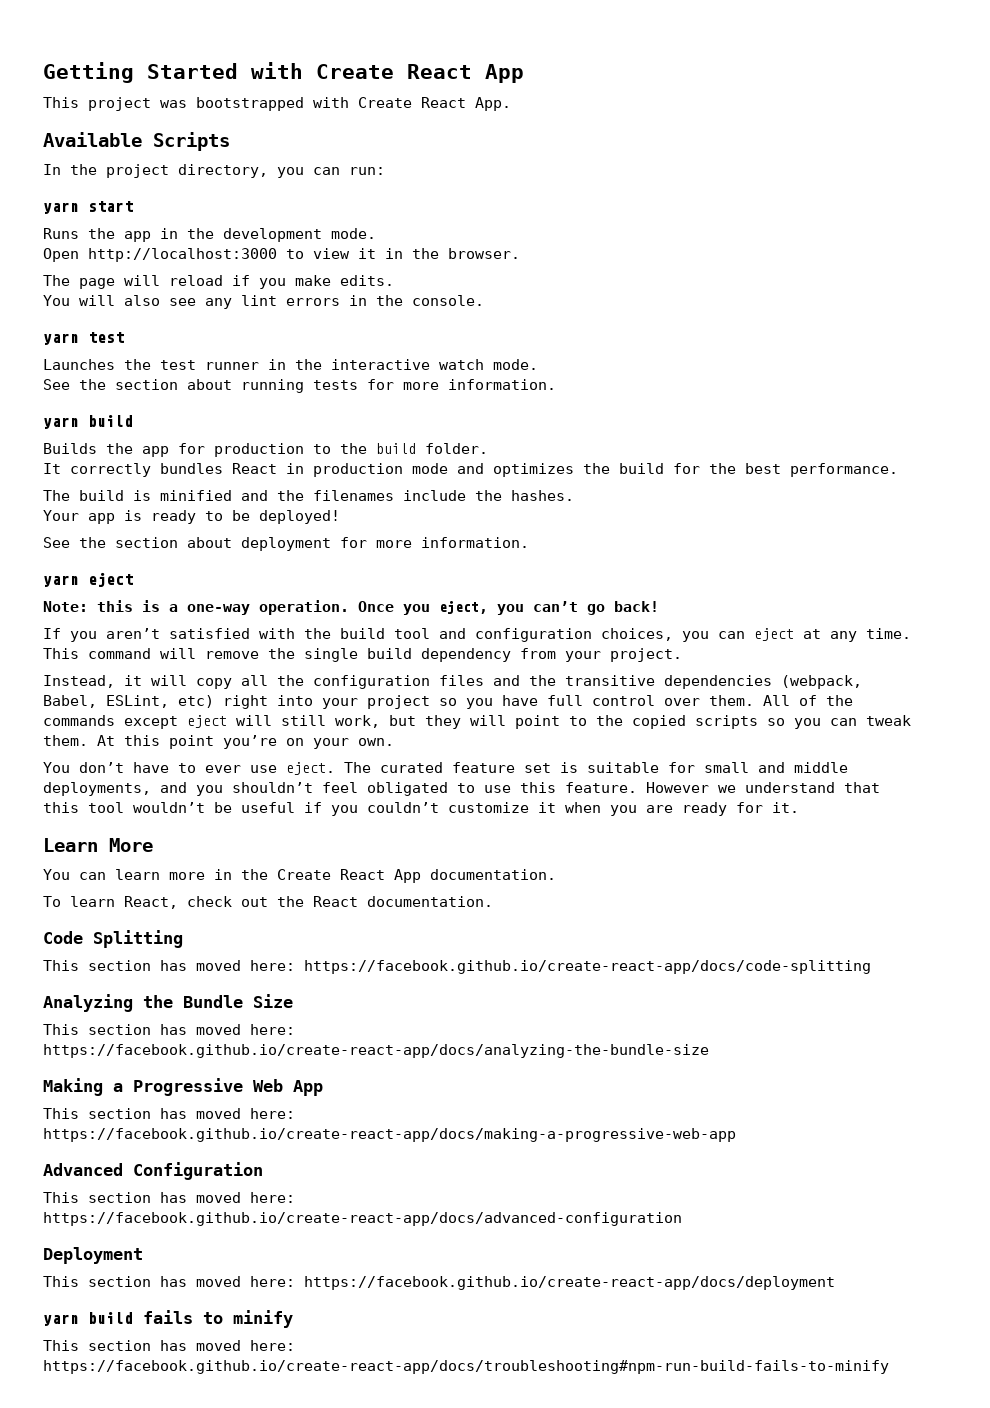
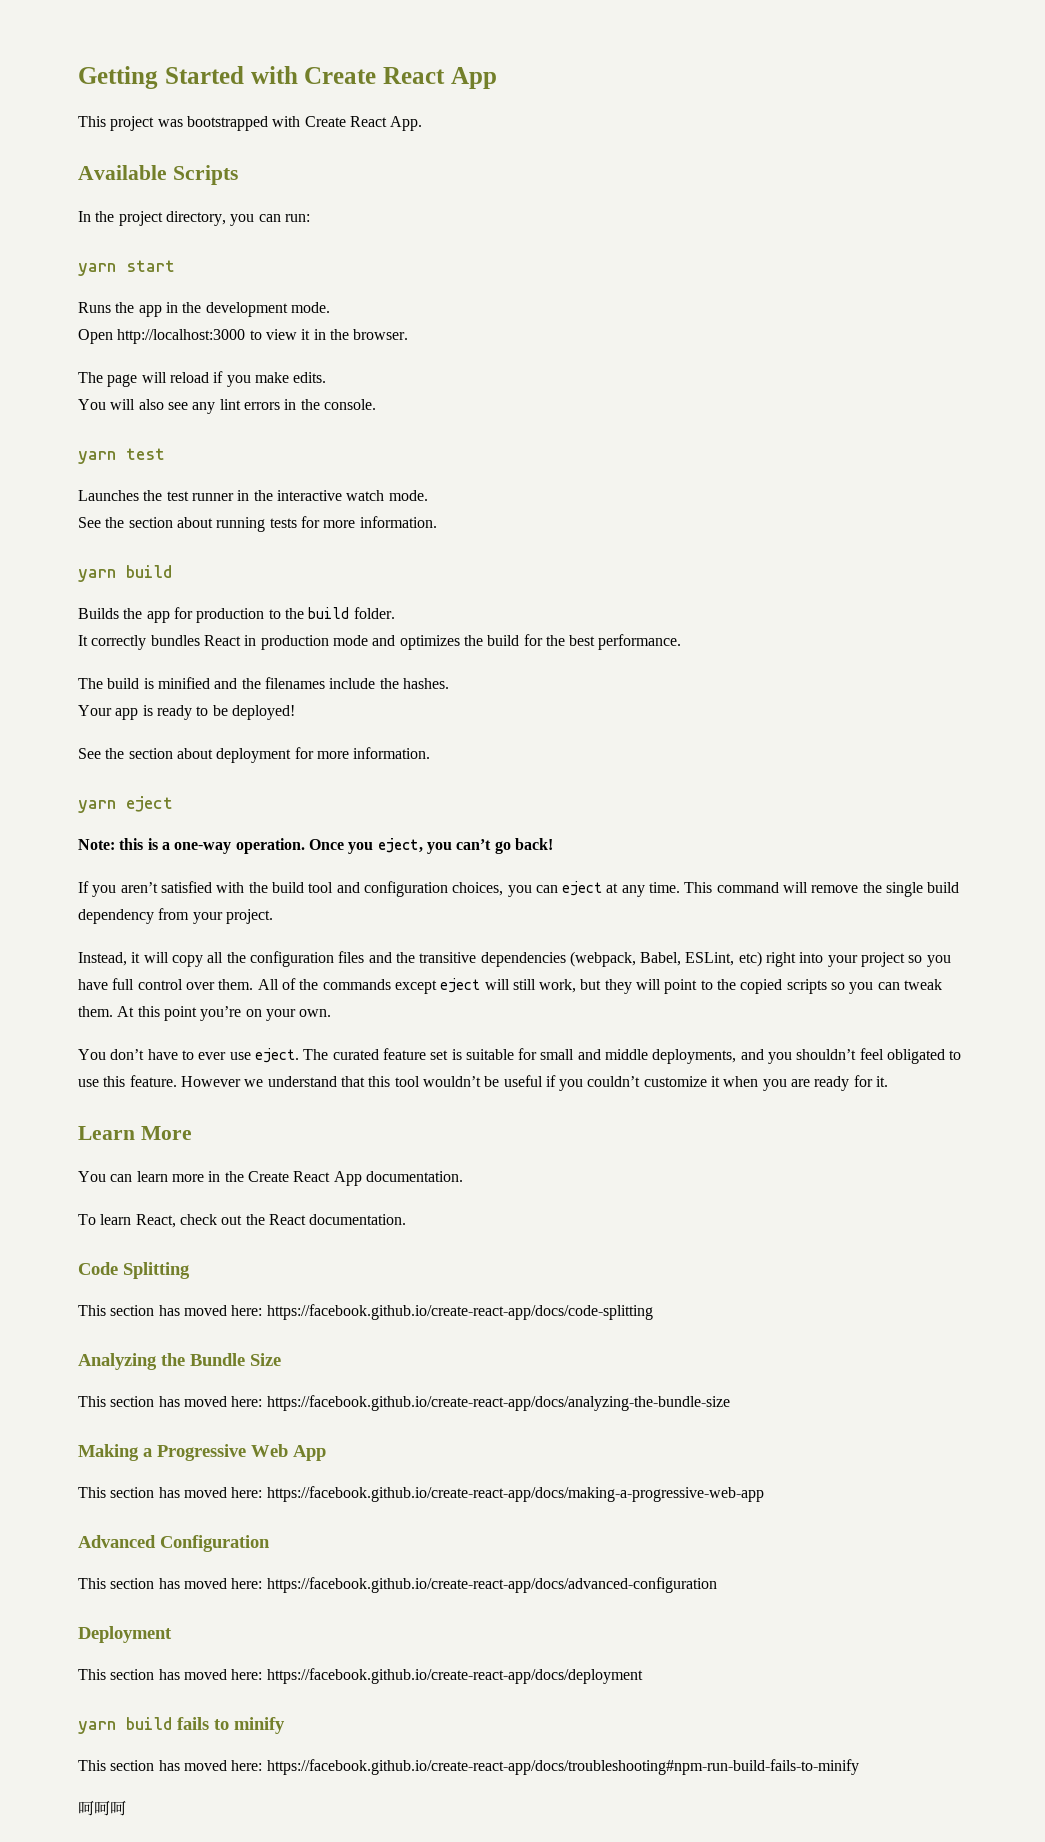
+ 呵呵呵

